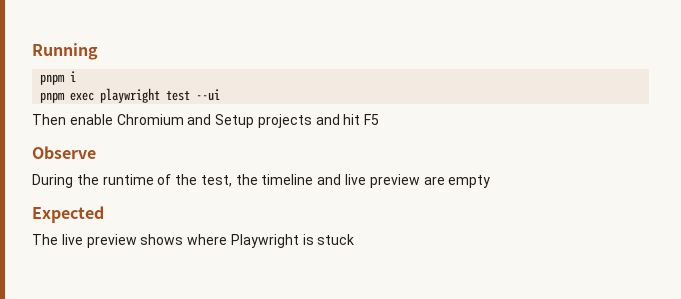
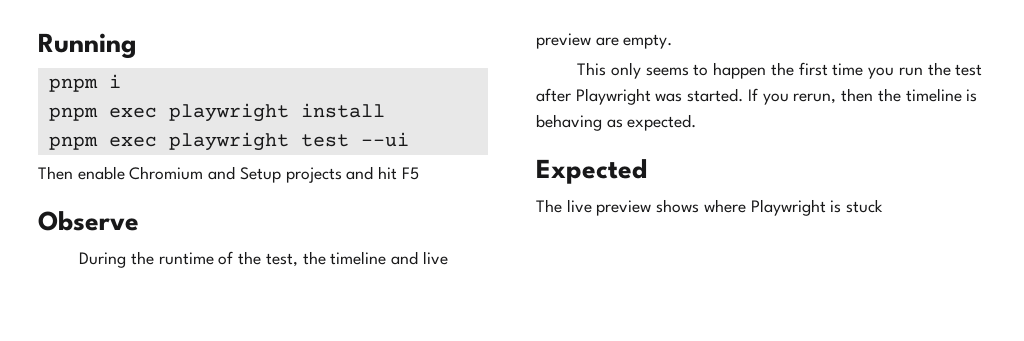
+ pnpm exec playwright install
- During the runtime of the test, the timeline and live preview are empty
+ During the runtime of the test, the timeline and live preview are empty.
+ This only seems to happen the first time you run the test after Playwright was started. If you rerun, then the timeline is behaving as expected.

